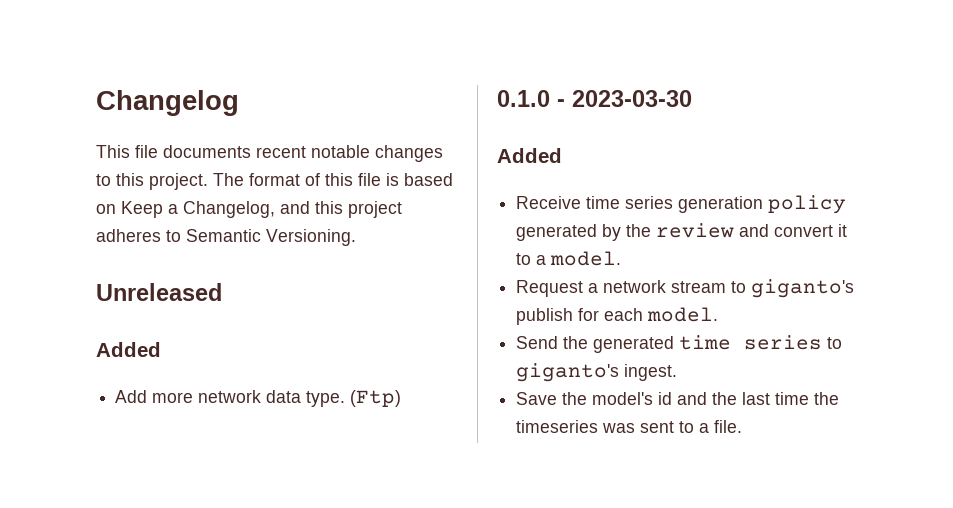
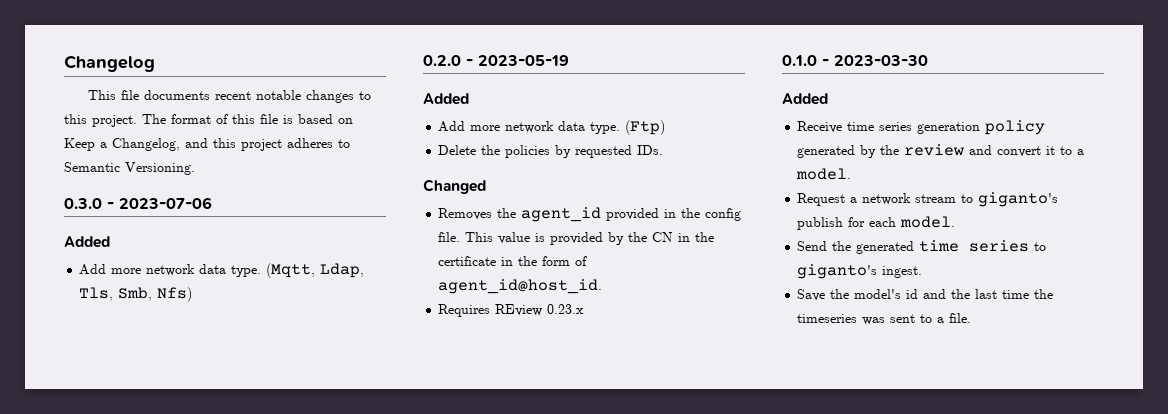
- Unreleased
+ 0.3.0 - 2023-07-06
+ Added
+ Add more network data type. (Mqtt, Ldap, Tls, Smb, Nfs)
+ 0.2.0 - 2023-05-19
+ Delete the policies by requested IDs.
+ Changed
+ Removes the agent_id provided in the config file. This value is provided by the CN in the certificate in the form of agent_id@host_id.
+ Requires REview 0.23.x

